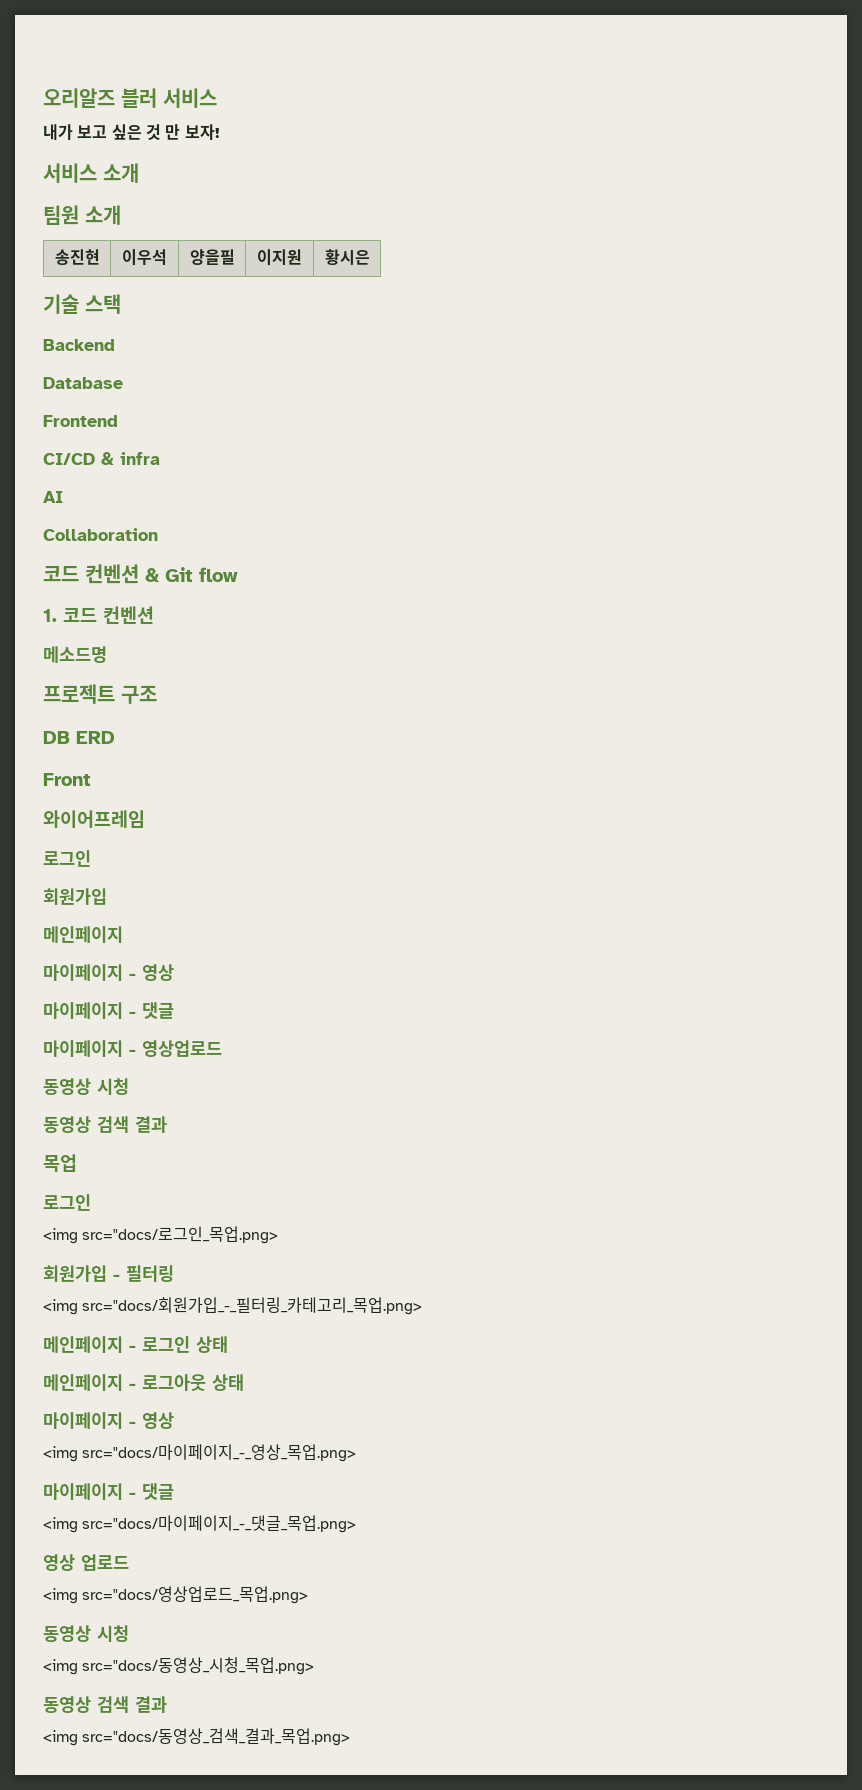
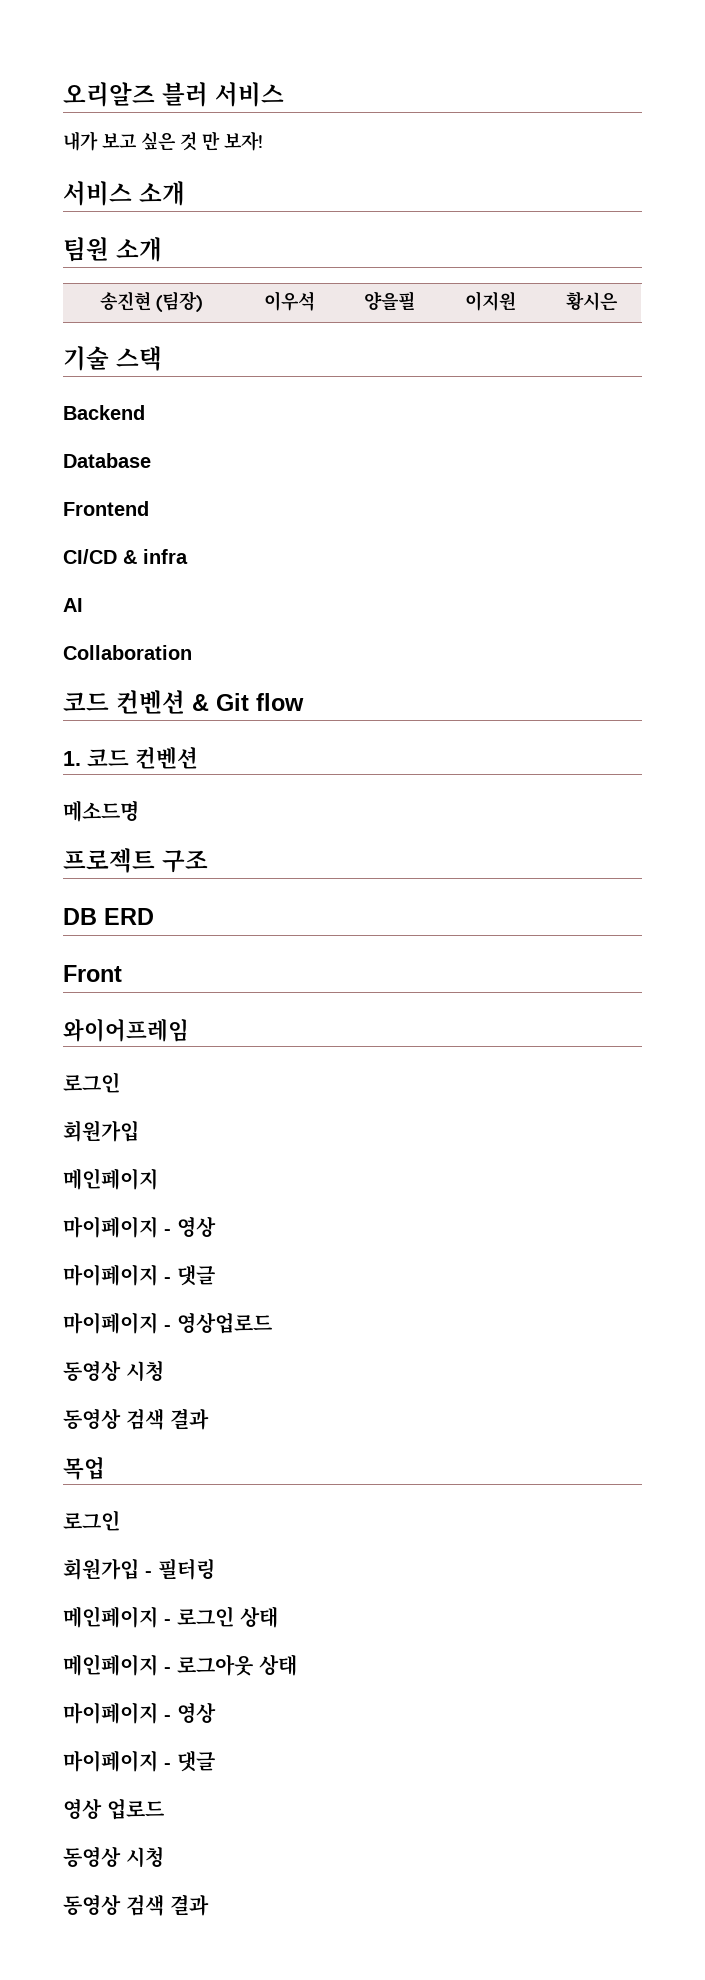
- 송진현 | 이우석 | 양을필 | 이지원 | 황시은
+ 송진현 (팀장) | 이우석 | 양을필 | 이지원 | 황시은
- <img src="docs/로그인_목업.png>
- <img src="docs/회원가입_-_필터링_카테고리_목업.png>
  메인페이지 - 로그아웃 상태
  마이페이지 - 영상
- <img src="docs/마이페이지_-_영상_목업.png>
  마이페이지 - 댓글
- <img src="docs/마이페이지_-_댓글_목업.png>
  영상 업로드
- <img src="docs/영상업로드_목업.png>
  동영상 시청
- <img src="docs/동영상_시청_목업.png>
  동영상 검색 결과
- <img src="docs/동영상_검색_결과_목업.png>

